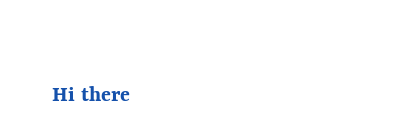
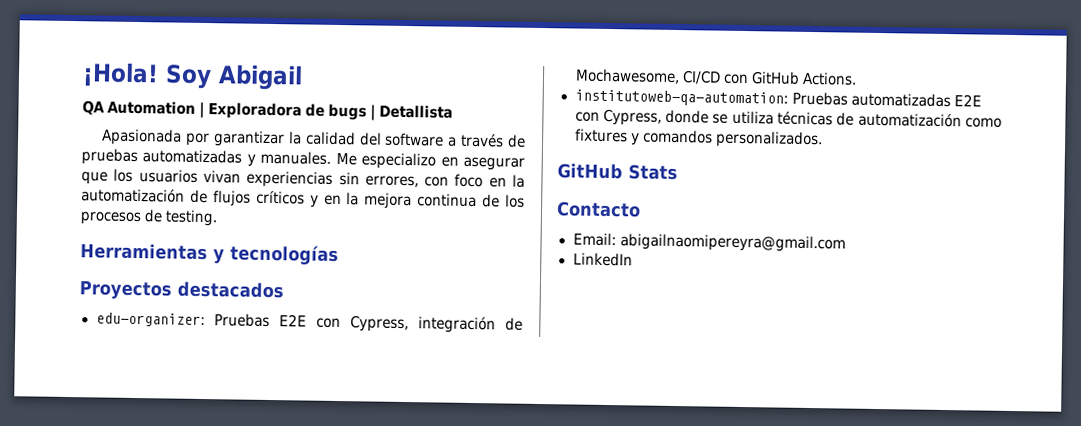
- Hi there
+ ¡Hola! Soy Abigail
+ QA Automation | Exploradora de bugs | Detallista
+ Apasionada por garantizar la calidad del software a través de pruebas automatizadas y manuales. Me especializo en asegurar que los usuarios vivan experiencias sin errores, con foco en la automatización de flujos críticos y en la mejora continua de los procesos de testing.
+ Herramientas y tecnologías
+ Proyectos destacados
+ edu-organizer: Pruebas E2E con Cypress, integración de Mochawesome, CI/CD con GitHub Actions.
+ institutoweb-qa-automation: Pruebas automatizadas E2E con Cypress, donde se utiliza técnicas de automatización como fixtures y comandos personalizados.
+ GitHub Stats
+ Contacto
+ Email: abigailnaomipereyra@gmail.com
+ LinkedIn

